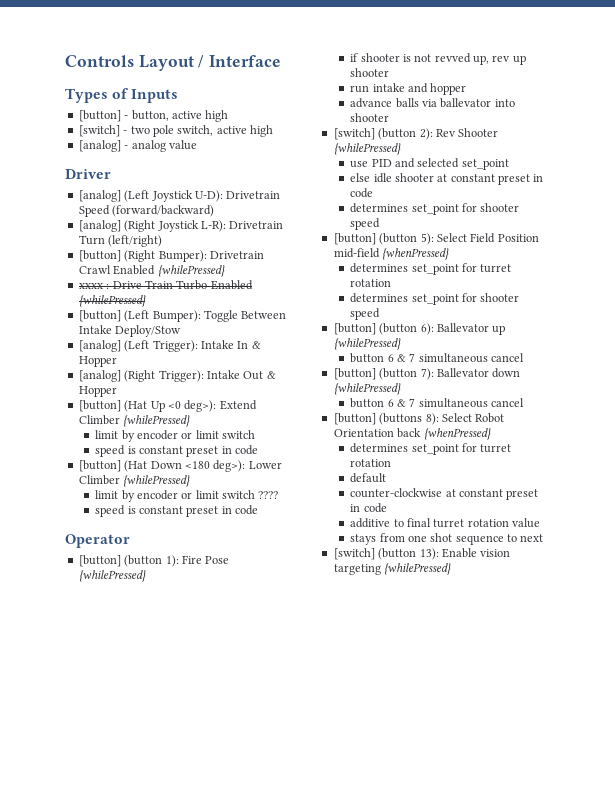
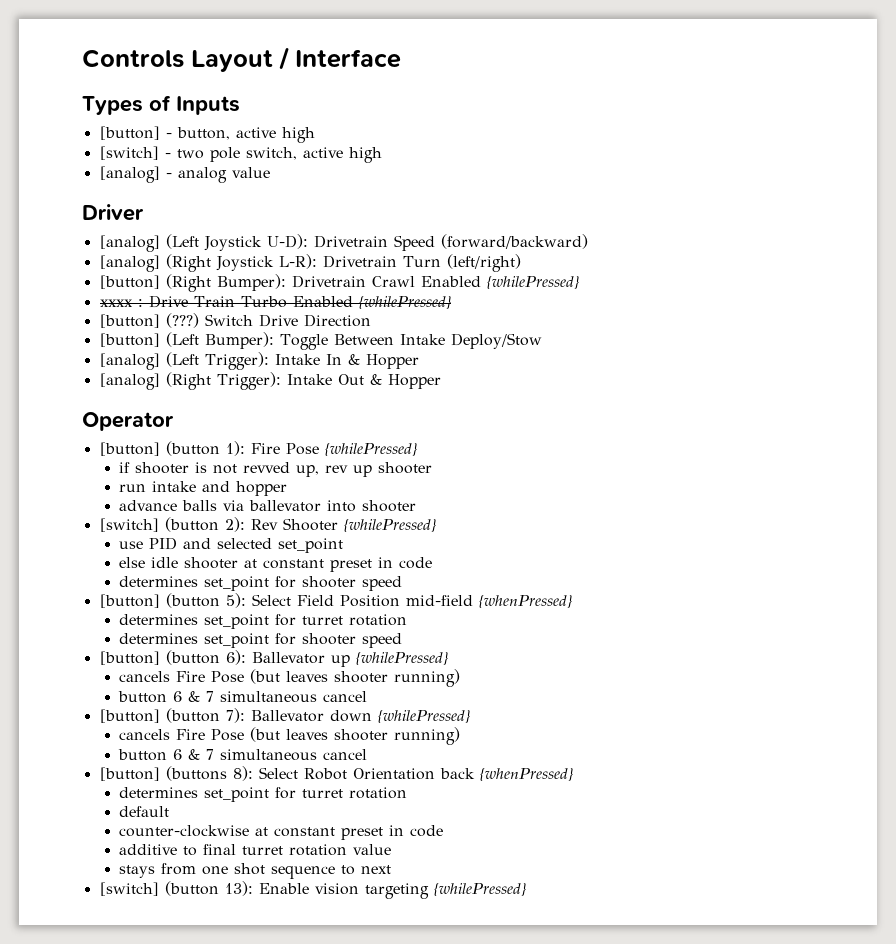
+ [button] (???) Switch Drive Direction
- [button] (Hat Up <0 deg>): Extend Climber {whilePressed}
- limit by encoder or limit switch
- speed is constant preset in code
- [button] (Hat Down <180 deg>): Lower Climber {whilePressed}
- limit by encoder or limit switch ????
- speed is constant preset in code
  [button] (button 6): Ballevator up {whilePressed}
+ cancels Fire Pose (but leaves shooter running)
  [button] (button 7): Ballevator down {whilePressed}
+ cancels Fire Pose (but leaves shooter running)

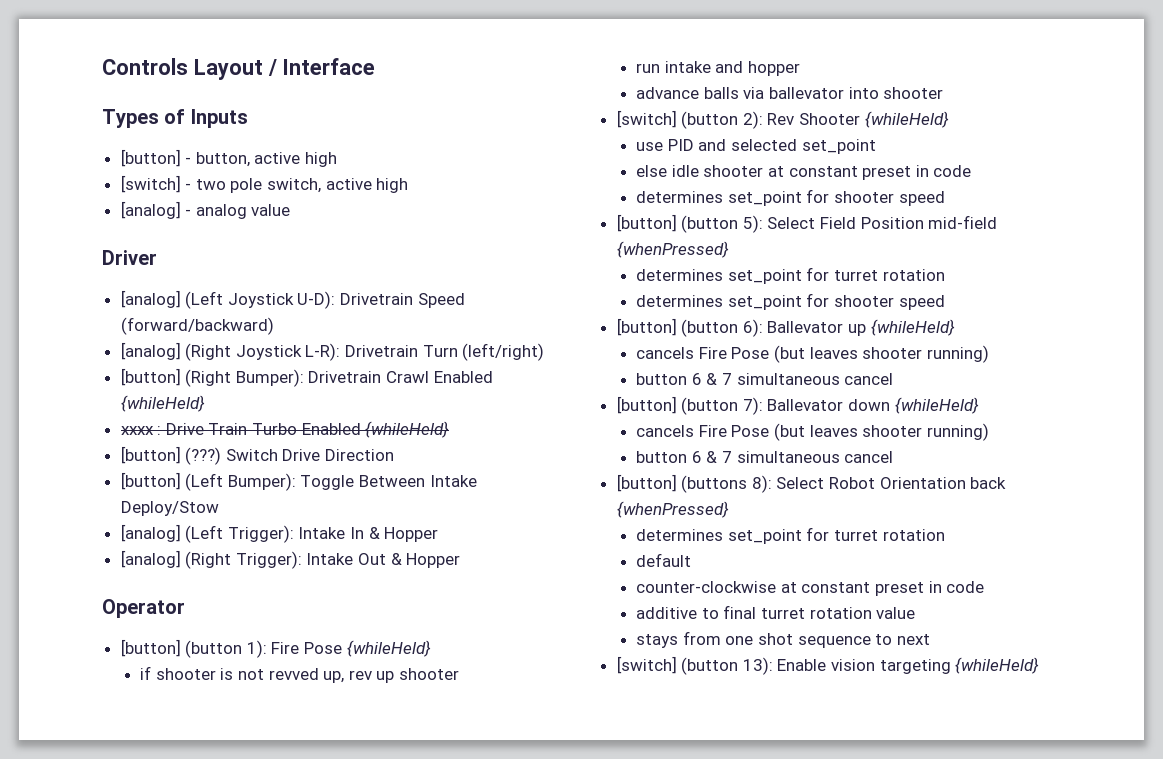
- [button] (Right Bumper): Drivetrain Crawl Enabled {whilePressed}
+ [button] (Right Bumper): Drivetrain Crawl Enabled {whileHeld}
- xxxx : Drive Train Turbo Enabled {whilePressed}
+ xxxx : Drive Train Turbo Enabled {whileHeld}
- [button] (button 1): Fire Pose {whilePressed}
+ [button] (button 1): Fire Pose {whileHeld}
- [switch] (button 2): Rev Shooter {whilePressed}
+ [switch] (button 2): Rev Shooter {whileHeld}
- [button] (button 6): Ballevator up {whilePressed}
+ [button] (button 6): Ballevator up {whileHeld}
- [button] (button 7): Ballevator down {whilePressed}
+ [button] (button 7): Ballevator down {whileHeld}
- [switch] (button 13): Enable vision targeting {whilePressed}
+ [switch] (button 13): Enable vision targeting {whileHeld}

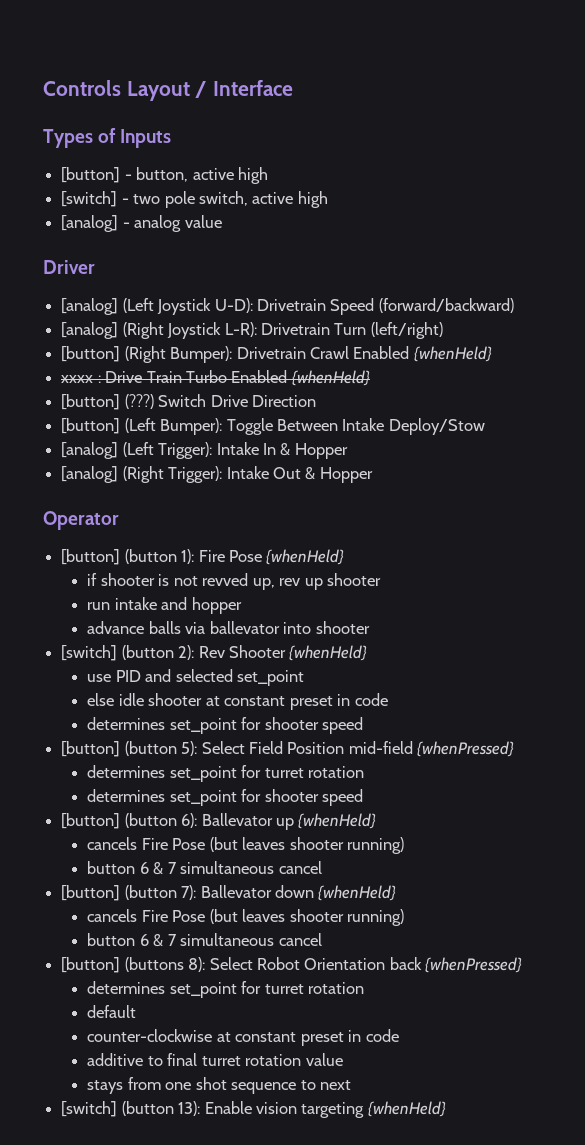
- [button] (Right Bumper): Drivetrain Crawl Enabled {whileHeld}
+ [button] (Right Bumper): Drivetrain Crawl Enabled {whenHeld}
- xxxx : Drive Train Turbo Enabled {whileHeld}
+ xxxx : Drive Train Turbo Enabled {whenHeld}
- [button] (button 1): Fire Pose {whileHeld}
+ [button] (button 1): Fire Pose {whenHeld}
- [switch] (button 2): Rev Shooter {whileHeld}
+ [switch] (button 2): Rev Shooter {whenHeld}
- [button] (button 6): Ballevator up {whileHeld}
+ [button] (button 6): Ballevator up {whenHeld}
- [button] (button 7): Ballevator down {whileHeld}
+ [button] (button 7): Ballevator down {whenHeld}
- [switch] (button 13): Enable vision targeting {whileHeld}
+ [switch] (button 13): Enable vision targeting {whenHeld}

